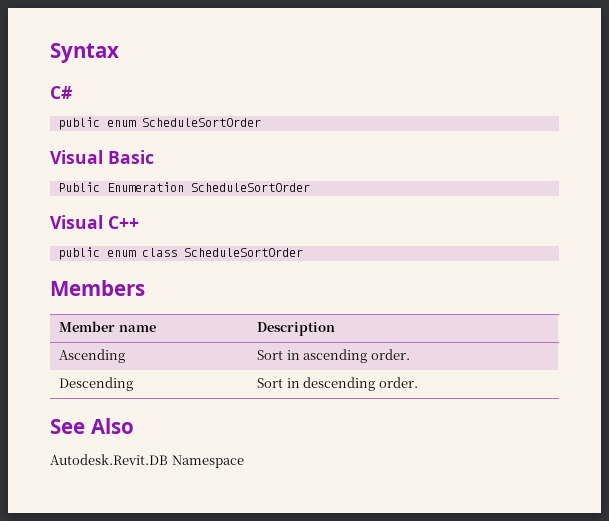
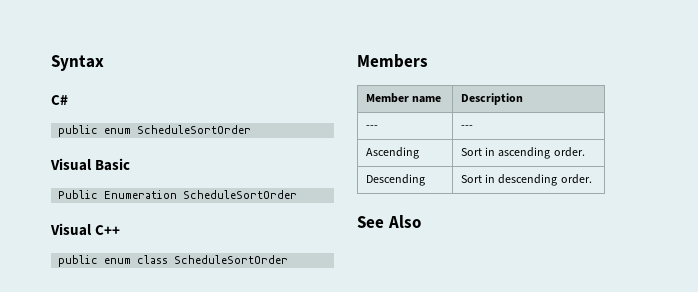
+ --- | ---
- Autodesk.Revit.DB Namespace

